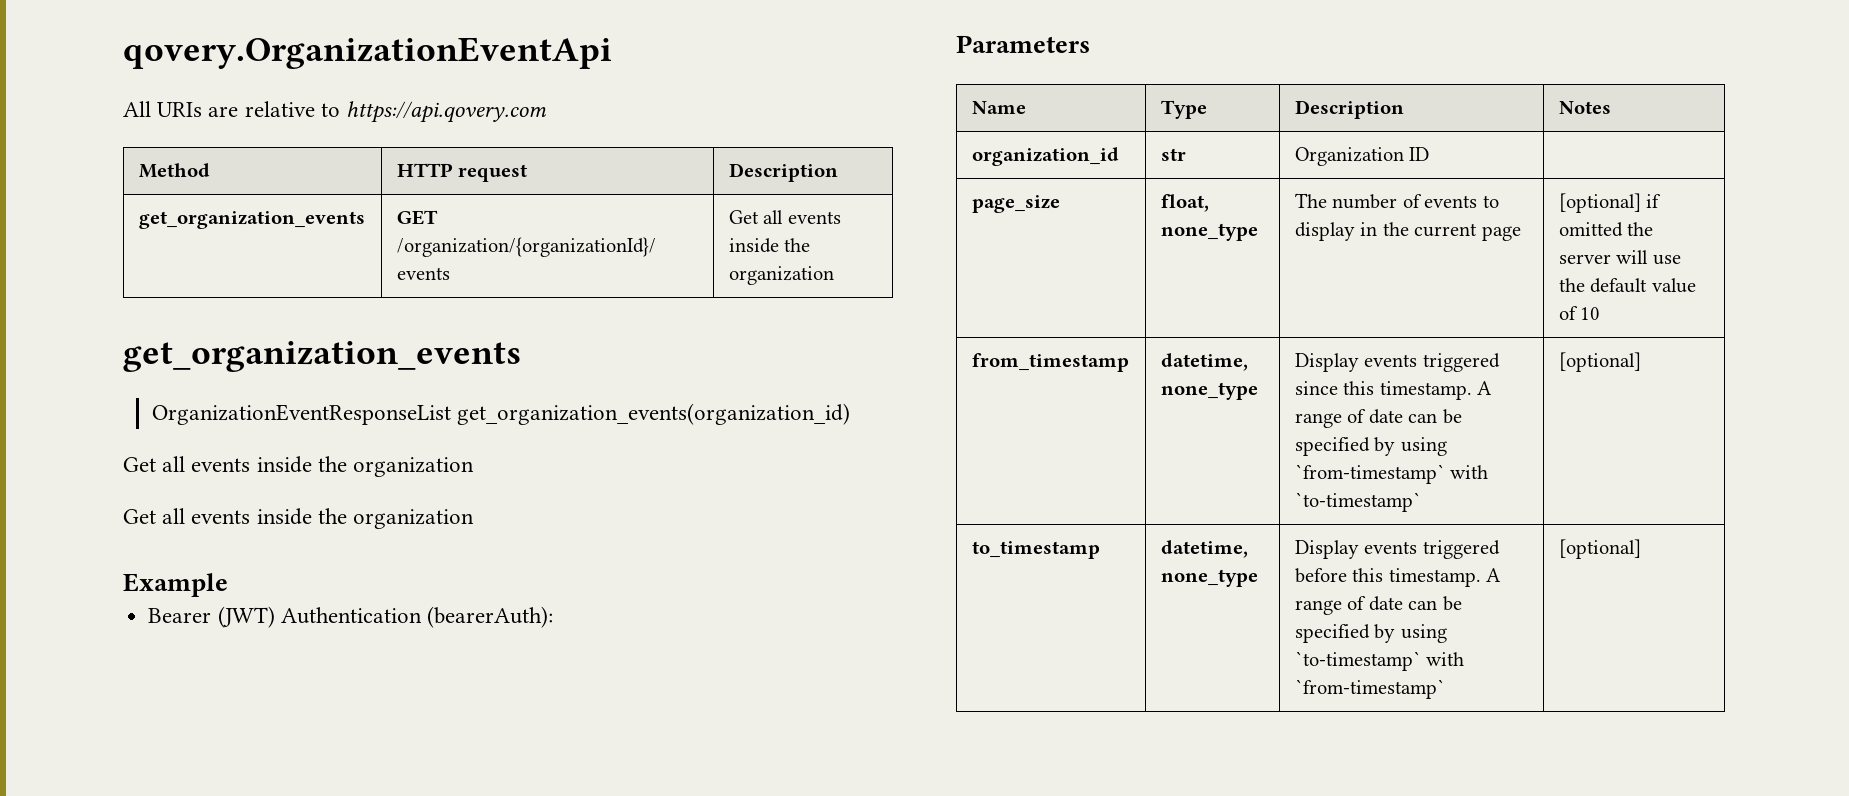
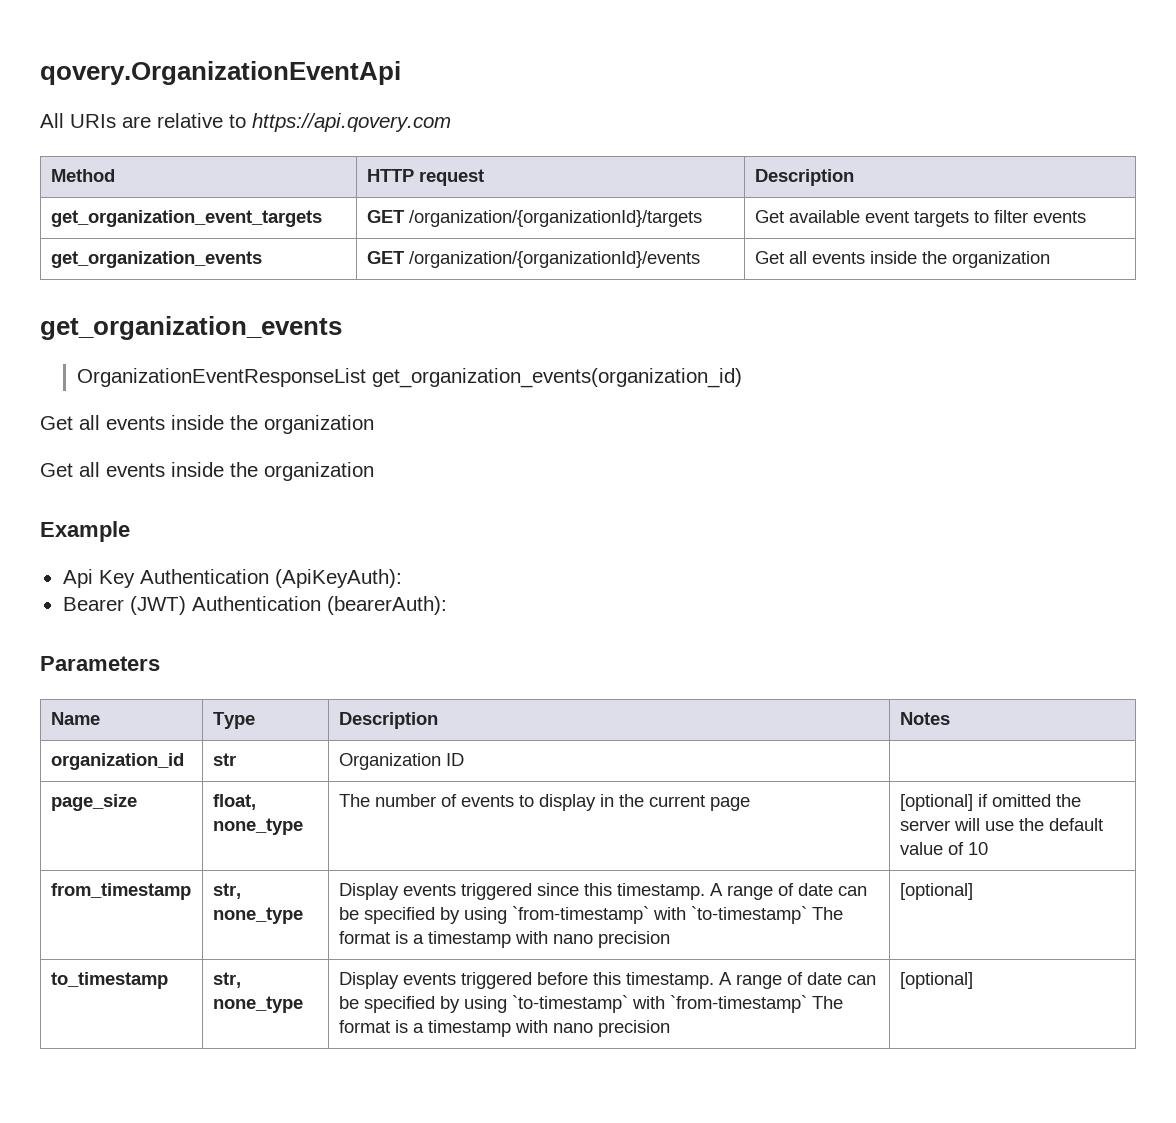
+ get_organization_event_targets | GET /organization/{organizationId}/targets | Get available event targets to filter events
+ Api Key Authentication (ApiKeyAuth):
- from_timestamp | datetime, none_type | Display events triggered since this timestamp. A range of date can be specified by using `from-timestamp` with `to-timestamp` | [optional]
+ from_timestamp | str, none_type | Display events triggered since this timestamp. A range of date can be specified by using `from-timestamp` with `to-timestamp` The format is a timestamp with nano precision | [optional]
- to_timestamp | datetime, none_type | Display events triggered before this timestamp. A range of date can be specified by using `to-timestamp` with `from-timestamp` | [optional]
+ to_timestamp | str, none_type | Display events triggered before this timestamp. A range of date can be specified by using `to-timestamp` with `from-timestamp` The format is a timestamp with nano precision | [optional]

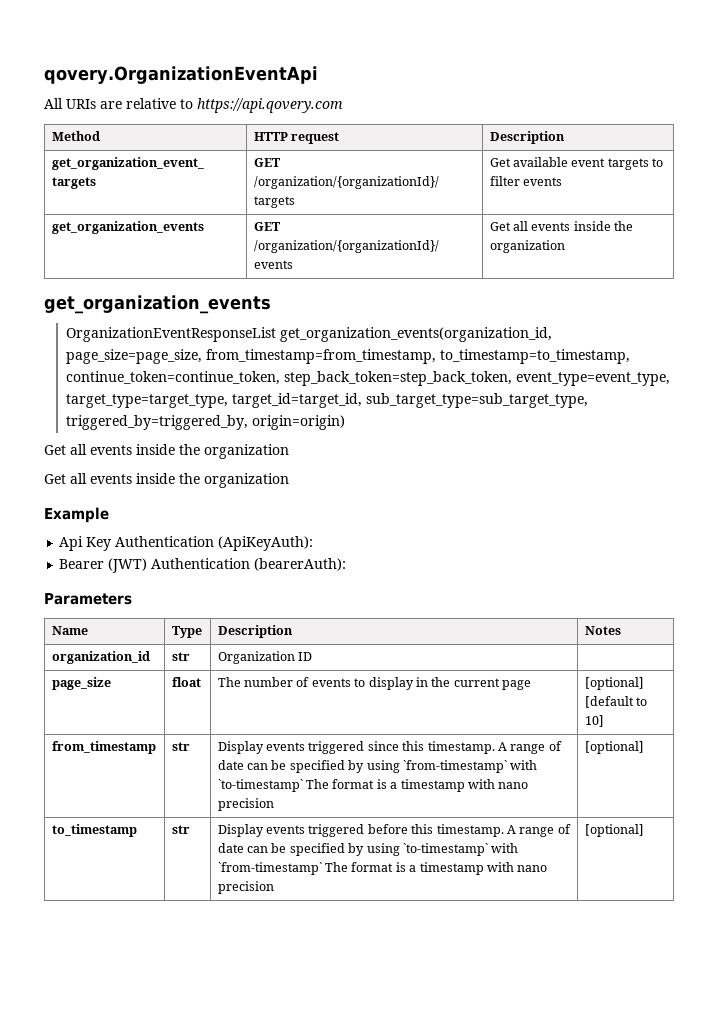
- OrganizationEventResponseList get_organization_events(organization_id)
+ OrganizationEventResponseList get_organization_events(organization_id, page_size=page_size, from_timestamp=from_timestamp, to_timestamp=to_timestamp, continue_token=continue_token, step_back_token=step_back_token, event_type=event_type, target_type=target_type, target_id=target_id, sub_target_type=sub_target_type, triggered_by=triggered_by, origin=origin)
- page_size | float, none_type | The number of events to display in the current page | [optional] if omitted the server will use the default value of 10
+ page_size | float | The number of events to display in the current page | [optional] [default to 10]
- from_timestamp | str, none_type | Display events triggered since this timestamp. A range of date can be specified by using `from-timestamp` with `to-timestamp` The format is a timestamp with nano precision | [optional]
+ from_timestamp | str | Display events triggered since this timestamp. A range of date can be specified by using `from-timestamp` with `to-timestamp` The format is a timestamp with nano precision | [optional]
- to_timestamp | str, none_type | Display events triggered before this timestamp. A range of date can be specified by using `to-timestamp` with `from-timestamp` The format is a timestamp with nano precision | [optional]
+ to_timestamp | str | Display events triggered before this timestamp. A range of date can be specified by using `to-timestamp` with `from-timestamp` The format is a timestamp with nano precision | [optional]

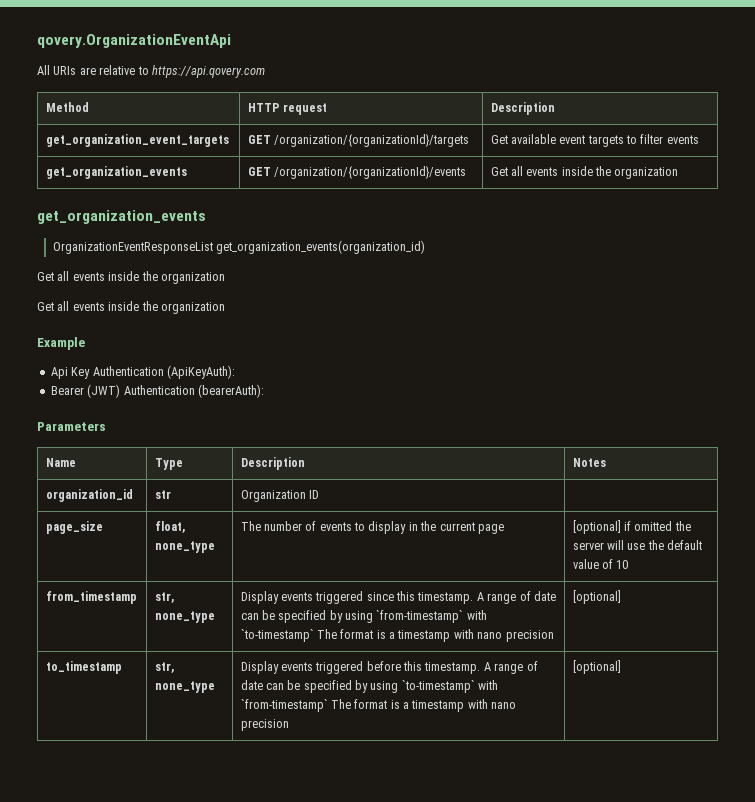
- OrganizationEventResponseList get_organization_events(organization_id, page_size=page_size, from_timestamp=from_timestamp, to_timestamp=to_timestamp, continue_token=continue_token, step_back_token=step_back_token, event_type=event_type, target_type=target_type, target_id=target_id, sub_target_type=sub_target_type, triggered_by=triggered_by, origin=origin)
+ OrganizationEventResponseList get_organization_events(organization_id)
- page_size | float | The number of events to display in the current page | [optional] [default to 10]
+ page_size | float, none_type | The number of events to display in the current page | [optional] if omitted the server will use the default value of 10
- from_timestamp | str | Display events triggered since this timestamp. A range of date can be specified by using `from-timestamp` with `to-timestamp` The format is a timestamp with nano precision | [optional]
+ from_timestamp | str, none_type | Display events triggered since this timestamp. A range of date can be specified by using `from-timestamp` with `to-timestamp` The format is a timestamp with nano precision | [optional]
- to_timestamp | str | Display events triggered before this timestamp. A range of date can be specified by using `to-timestamp` with `from-timestamp` The format is a timestamp with nano precision | [optional]
+ to_timestamp | str, none_type | Display events triggered before this timestamp. A range of date can be specified by using `to-timestamp` with `from-timestamp` The format is a timestamp with nano precision | [optional]

